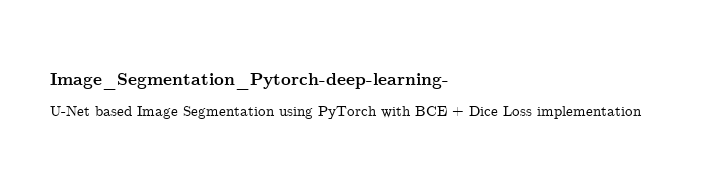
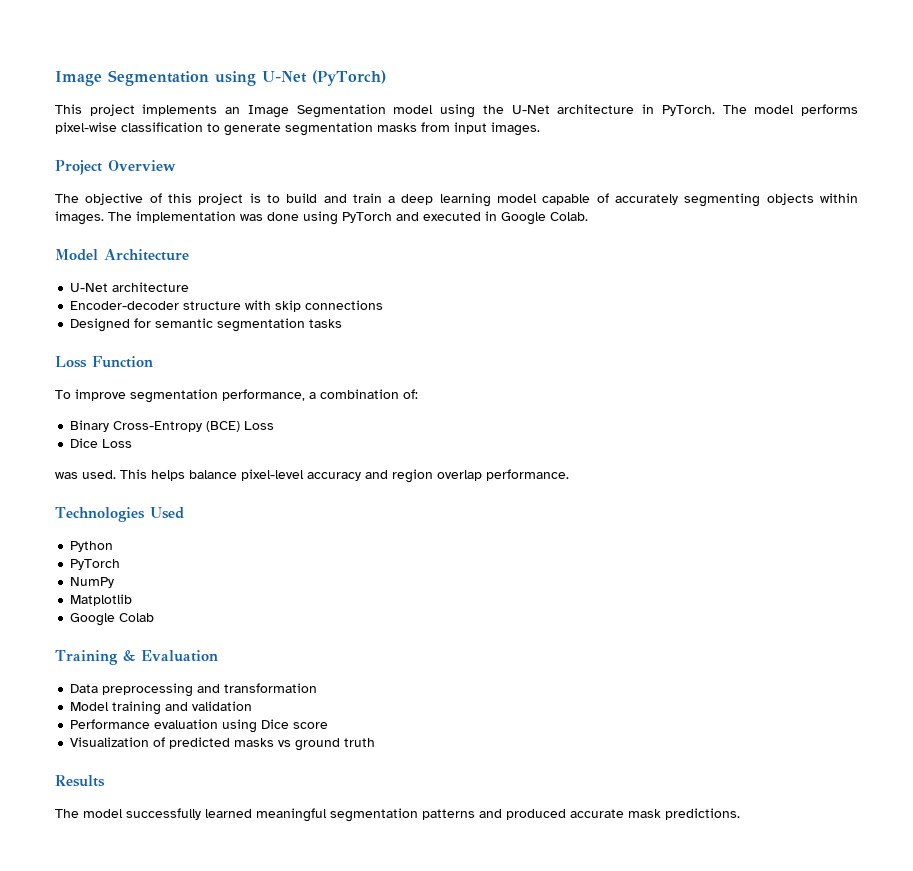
- Image_Segmentation_Pytorch-deep-learning-
- U-Net based Image Segmentation using PyTorch with BCE + Dice Loss implementation
+ Image Segmentation using U-Net (PyTorch)
+ This project implements an Image Segmentation model using the U-Net architecture in PyTorch. The model performs pixel-wise classification to generate segmentation masks from input images.
+ Project Overview
+ The objective of this project is to build and train a deep learning model capable of accurately segmenting objects within images. The implementation was done using PyTorch and executed in Google Colab.
+ Model Architecture
+ U-Net architecture
+ Encoder-decoder structure with skip connections
+ Designed for semantic segmentation tasks
+ Loss Function
+ To improve segmentation performance, a combination of:
+ Binary Cross-Entropy (BCE) Loss
+ Dice Loss
+ was used. This helps balance pixel-level accuracy and region overlap performance.
+ Technologies Used
+ Python
+ PyTorch
+ NumPy
+ Matplotlib
+ Google Colab
+ Training & Evaluation
+ Data preprocessing and transformation
+ Model training and validation
+ Performance evaluation using Dice score
+ Visualization of predicted masks vs ground truth
+ Results
+ The model successfully learned meaningful segmentation patterns and produced accurate mask predictions.

